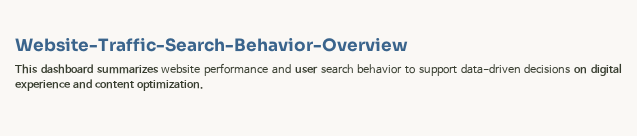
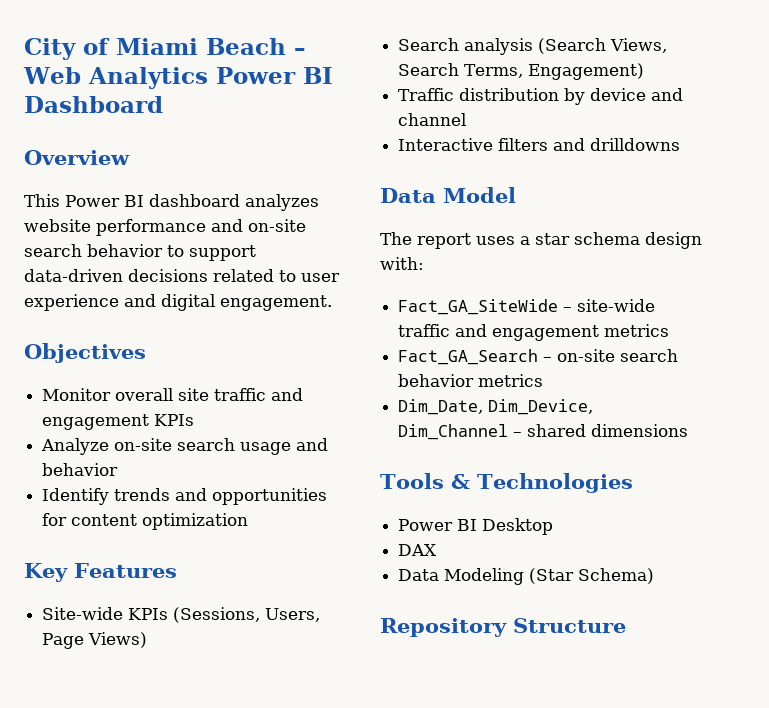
- Website-Traffic-Search-Behavior-Overview
- This dashboard summarizes website performance and user search behavior to support data-driven decisions on digital experience and content optimization.
+ City of Miami Beach – Web Analytics Power BI Dashboard
+ Overview
+ This Power BI dashboard analyzes website performance and on-site search behavior to support data-driven decisions related to user experience and digital engagement.
+ Objectives
+ Monitor overall site traffic and engagement KPIs
+ Analyze on-site search usage and behavior
+ Identify trends and opportunities for content optimization
+ Key Features
+ Site-wide KPIs (Sessions, Users, Page Views)
+ Search analysis (Search Views, Search Terms, Engagement)
+ Traffic distribution by device and channel
+ Interactive filters and drilldowns
+ Data Model
+ The report uses a star schema design with:
+ Fact_GA_SiteWide – site-wide traffic and engagement metrics
+ Fact_GA_Search – on-site search behavior metrics
+ Dim_Date, Dim_Device, Dim_Channel – shared dimensions
+ Tools & Technologies
+ Power BI Desktop
+ DAX
+ Data Modeling (Star Schema)
+ Repository Structure

